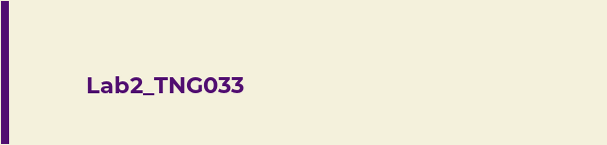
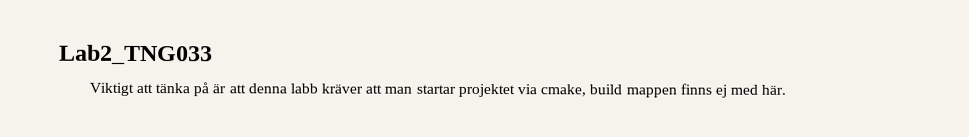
+ Viktigt att tänka på är att denna labb kräver att man startar projektet via cmake, build mappen finns ej med här.

